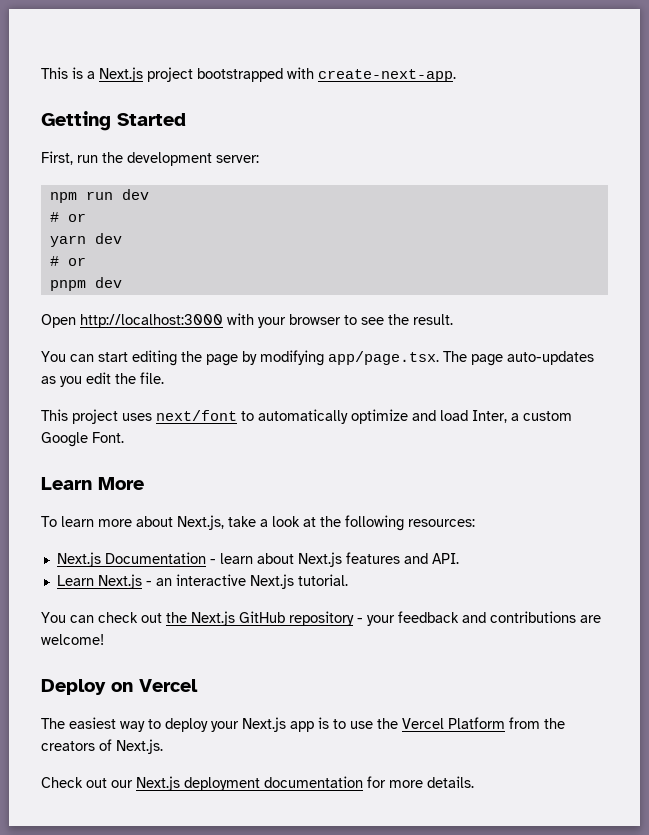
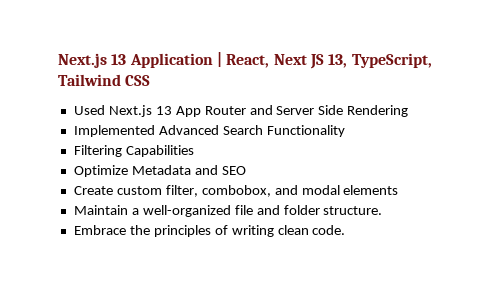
- This is a Next.js project bootstrapped with create-next-app.
- Getting Started
- First, run the development server:
- npm run dev
- # or
- yarn dev
- # or
- pnpm dev
- Open http://localhost:3000 with your browser to see the result.
- You can start editing the page by modifying app/page.tsx. The page auto-updates as you edit the file.
- This project uses next/font to automatically optimize and load Inter, a custom Google Font.
- Learn More
- To learn more about Next.js, take a look at the following resources:
- Next.js Documentation - learn about Next.js features and API.
- Learn Next.js - an interactive Next.js tutorial.
- You can check out the Next.js GitHub repository - your feedback and contributions are welcome!
- Deploy on Vercel
- The easiest way to deploy your Next.js app is to use the Vercel Platform from the creators of Next.js.
- Check out our Next.js deployment documentation for more details.
+ Next.js 13 Application | React, Next JS 13, TypeScript, Tailwind CSS
+ Used Next.js 13 App Router and Server Side Rendering
+ Implemented Advanced Search Functionality
+ Filtering Capabilities
+ Optimize Metadata and SEO
+ Create custom filter, combobox, and modal elements
+ Maintain a well-organized file and folder structure.
+ Embrace the principles of writing clean code.

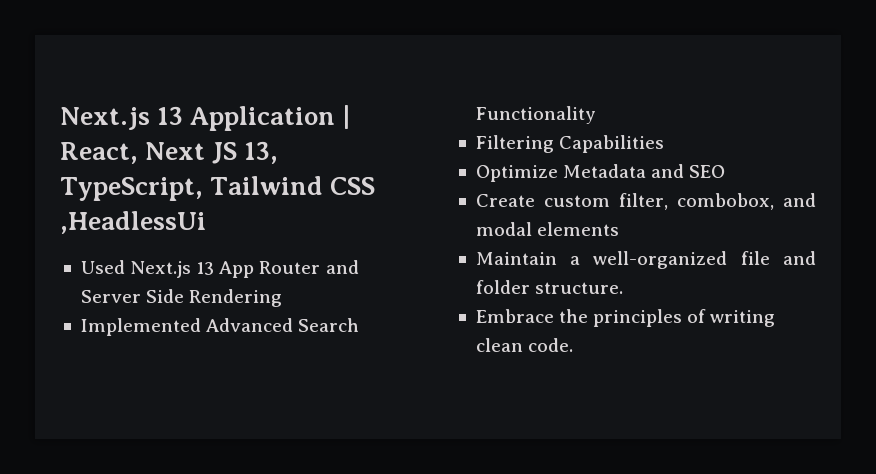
- Next.js 13 Application | React, Next JS 13, TypeScript, Tailwind CSS
+ Next.js 13 Application | React, Next JS 13, TypeScript, Tailwind CSS ,HeadlessUi

